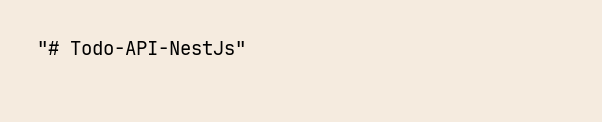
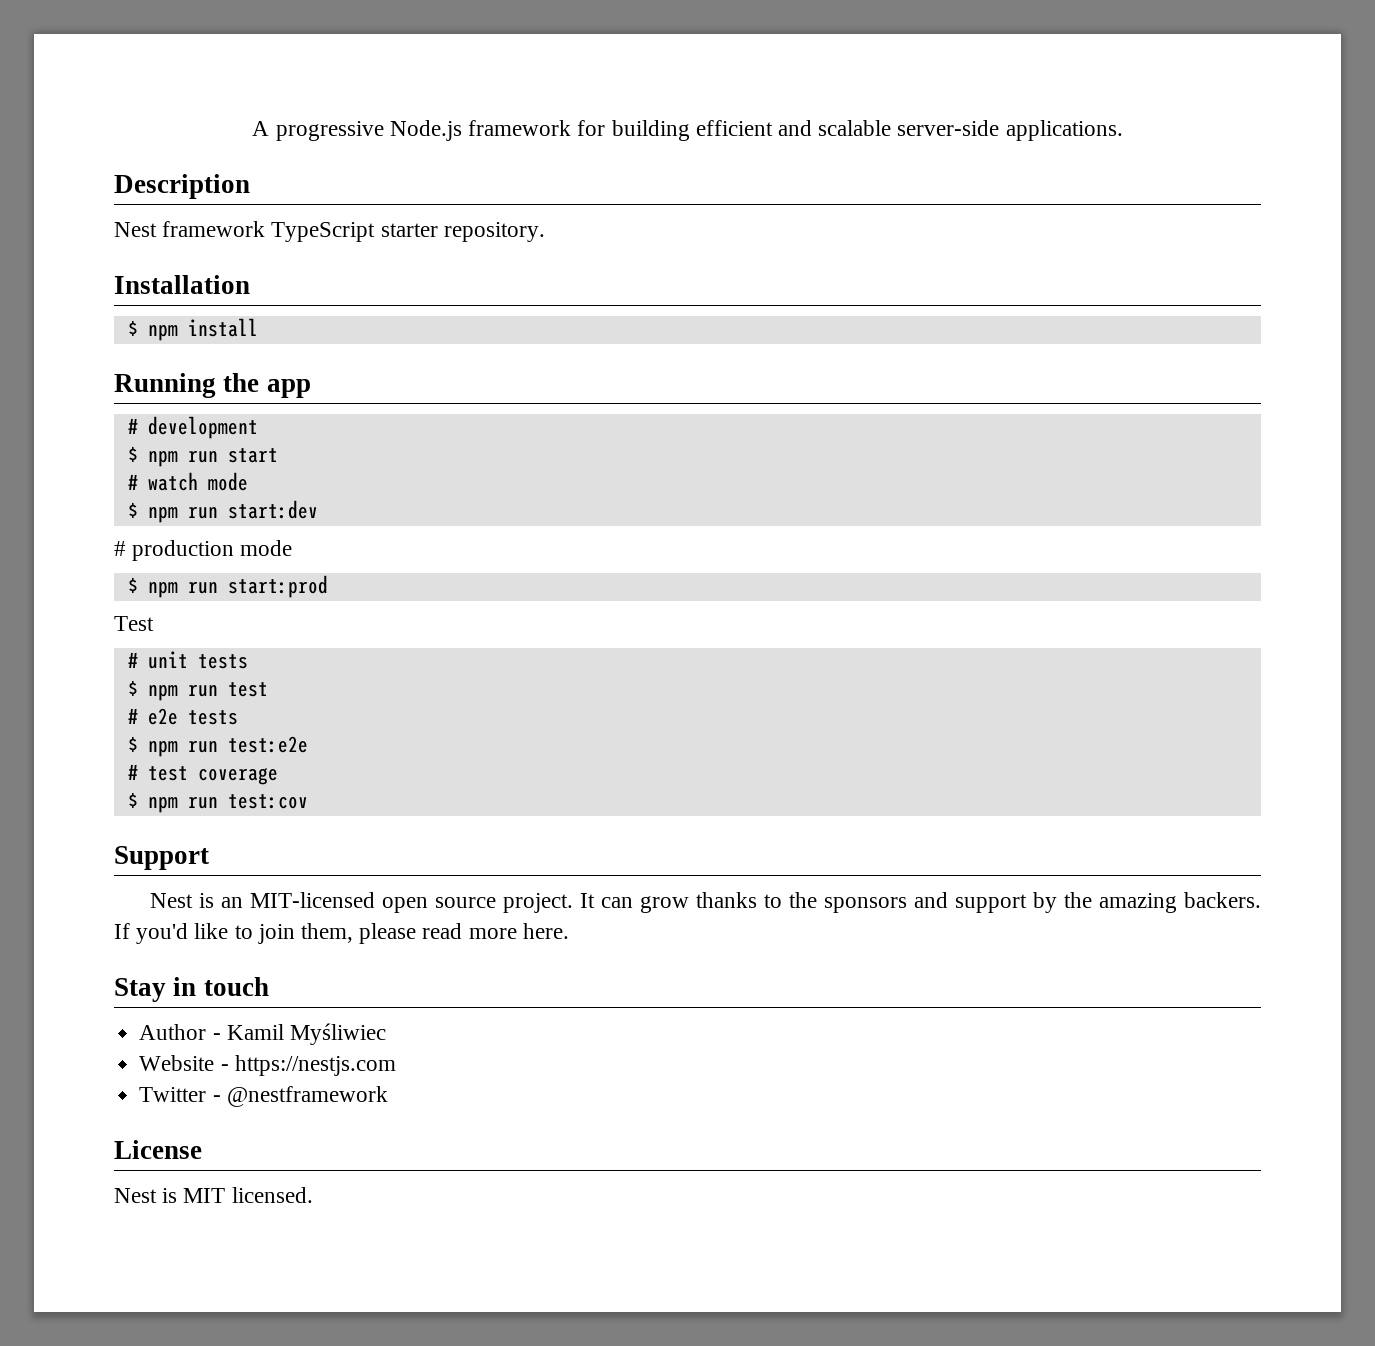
- "# Todo-API-NestJs"
+ A progressive Node.js framework for building efficient and scalable server-side applications.
+ Description
+ Nest framework TypeScript starter repository.
+ Installation
+ $ npm install
+ Running the app
+ # development
+ $ npm run start
+ # watch mode
+ $ npm run start:dev
+ # production mode
+ $ npm run start:prod
+ Test
+ # unit tests
+ $ npm run test
+ # e2e tests
+ $ npm run test:e2e
+ # test coverage
+ $ npm run test:cov
+ Support
+ Nest is an MIT-licensed open source project. It can grow thanks to the sponsors and support by the amazing backers. If you'd like to join them, please read more here.
+ Stay in touch
+ Author - Kamil Myśliwiec
+ Website - https://nestjs.com
+ Twitter - @nestframework
+ License
+ Nest is MIT licensed.

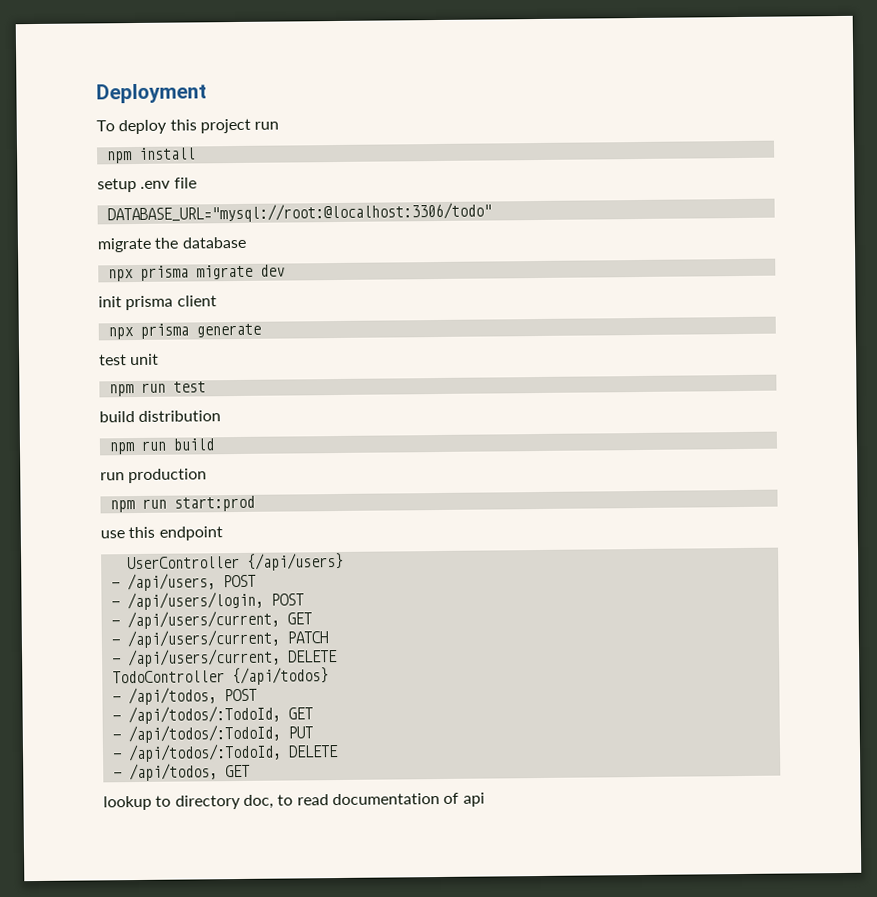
- A progressive Node.js framework for building efficient and scalable server-side applications.
- Description
- Nest framework TypeScript starter repository.
- Installation
- $ npm install
- Running the app
- # development
- $ npm run start
- # watch mode
- $ npm run start:dev
- # production mode
- $ npm run start:prod
+ Deployment
+ To deploy this project run
+ npm install
+ setup .env file
+ DATABASE_URL="mysql://root:@localhost:3306/todo"
+ migrate the database
+ npx prisma migrate dev
+ init prisma client
+ npx prisma generate
+ test unit
+ npm run test
+ build distribution
+ npm run build
+ run production
+ npm run start:prod
- Test
- # unit tests
- $ npm run test
- # e2e tests
- $ npm run test:e2e
- # test coverage
- $ npm run test:cov
- Support
- Nest is an MIT-licensed open source project. It can grow thanks to the sponsors and support by the amazing backers. If you'd like to join them, please read more here.
- Stay in touch
- Author - Kamil Myśliwiec
- Website - https://nestjs.com
- Twitter - @nestframework
- License
- Nest is MIT licensed.
+ use this endpoint
+ UserController {/api/users}
+ - /api/users, POST
+ - /api/users/login, POST
+ - /api/users/current, GET
+ - /api/users/current, PATCH
+ - /api/users/current, DELETE
+ TodoController {/api/todos}
+ - /api/todos, POST
+ - /api/todos/:TodoId, GET
+ - /api/todos/:TodoId, PUT
+ - /api/todos/:TodoId, DELETE
+ - /api/todos, GET
+ lookup to directory doc, to read documentation of api

